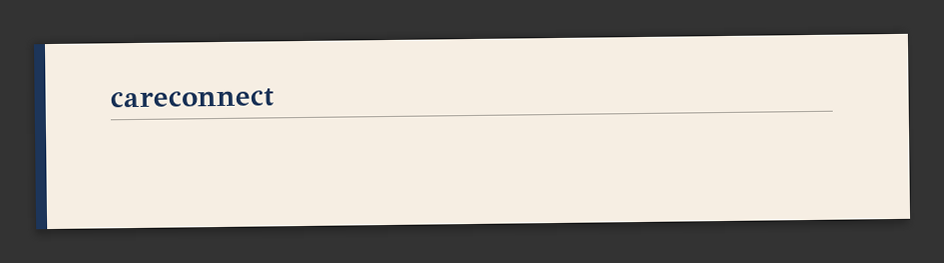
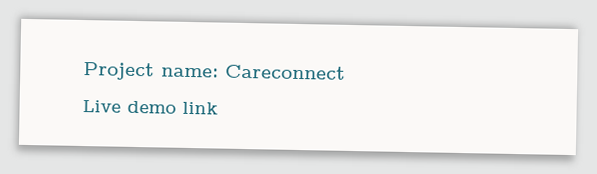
- careconnect
+ Project name: Careconnect
+ Live demo link

